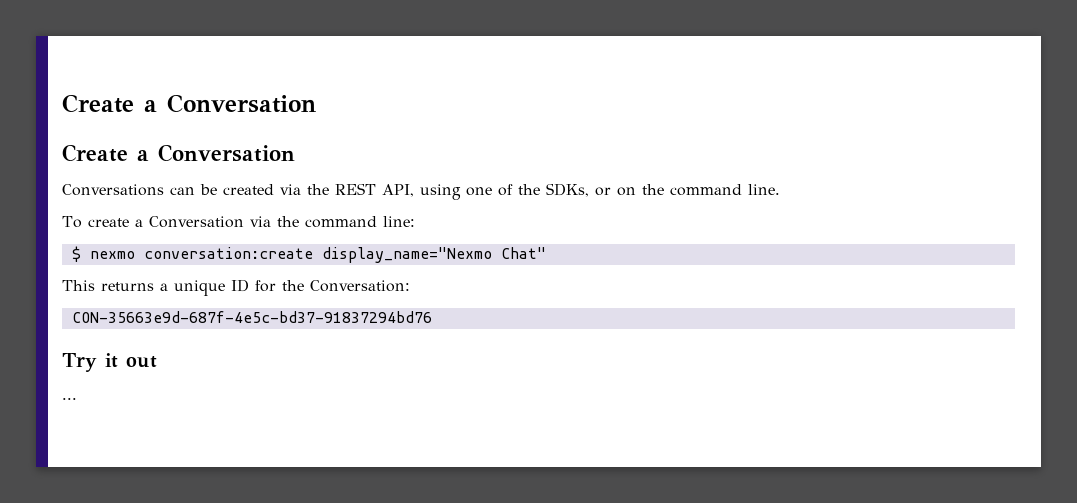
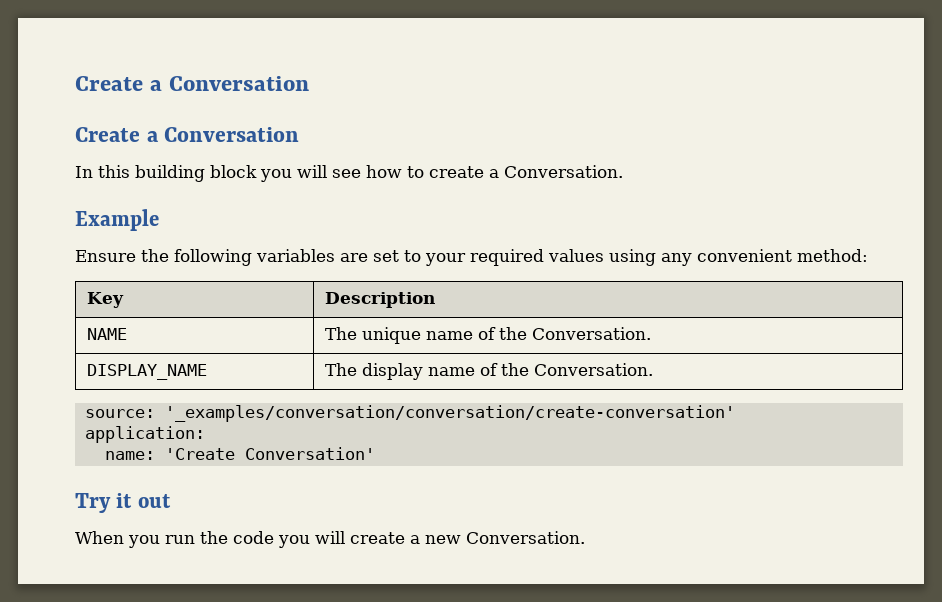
- Conversations can be created via the REST API, using one of the SDKs, or on the command line.
- To create a Conversation via the command line:
- $ nexmo conversation:create display_name="Nexmo Chat"
- This returns a unique ID for the Conversation:
- CON-35663e9d-687f-4e5c-bd37-91837294bd76
+ In this building block you will see how to create a Conversation.
+ Example
+ Ensure the following variables are set to your required values using any convenient method:
+ Key | Description
+ NAME | The unique name of the Conversation.
+ DISPLAY_NAME | The display name of the Conversation.
+ source: '_examples/conversation/conversation/create-conversation'
+ application:
+ name: 'Create Conversation'
  Try it out
- ...
+ When you run the code you will create a new Conversation.

